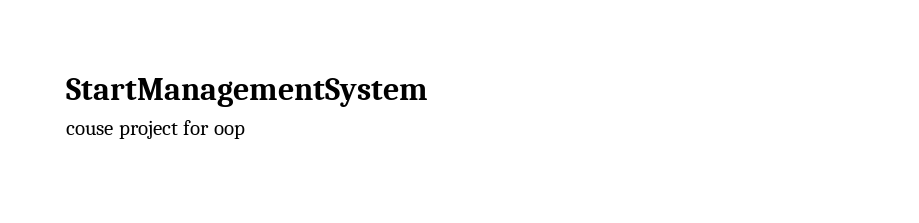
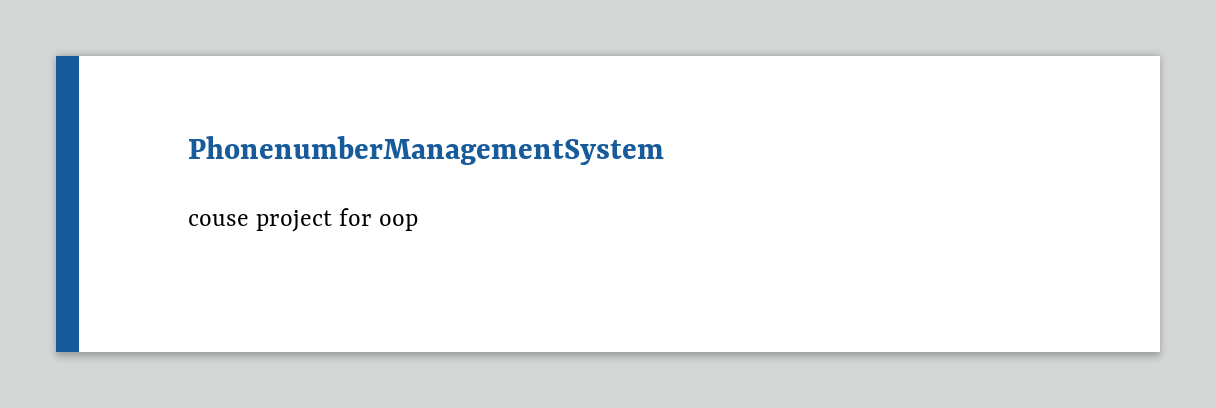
- StartManagementSystem
+ PhonenumberManagementSystem

